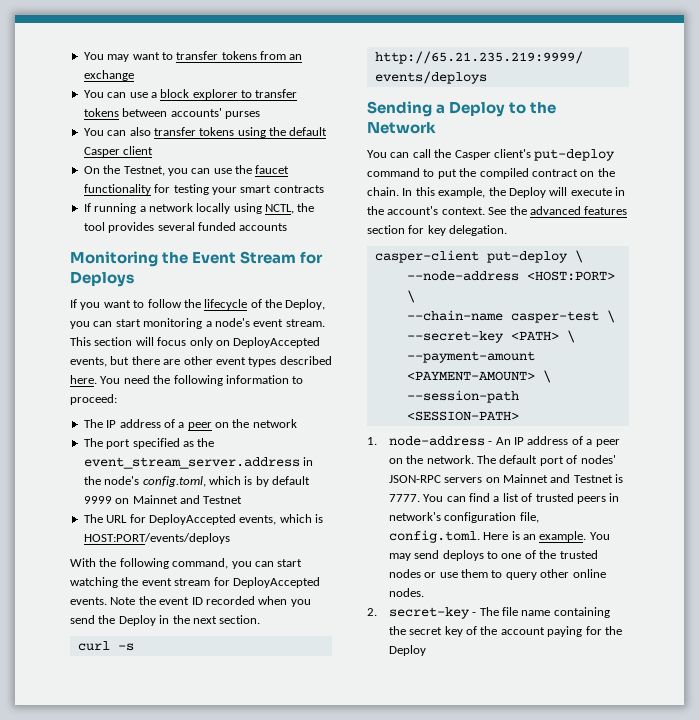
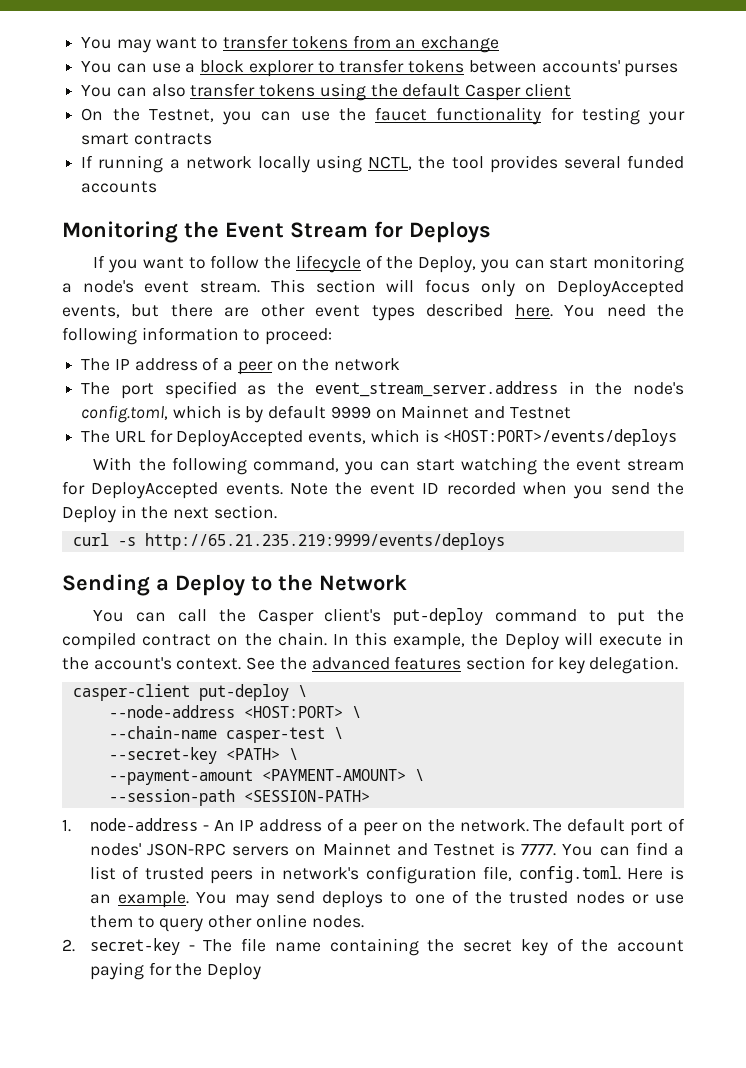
- The URL for DeployAccepted events, which is HOST:PORT/events/deploys
+ The URL for DeployAccepted events, which is <HOST:PORT>/events/deploys

